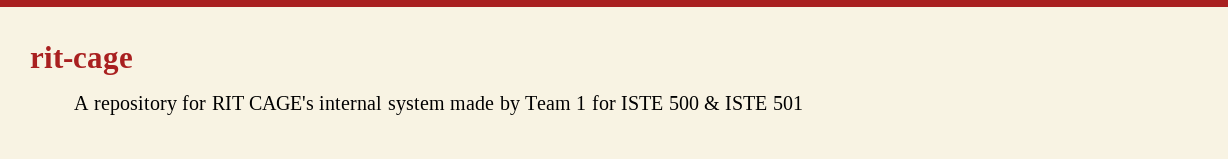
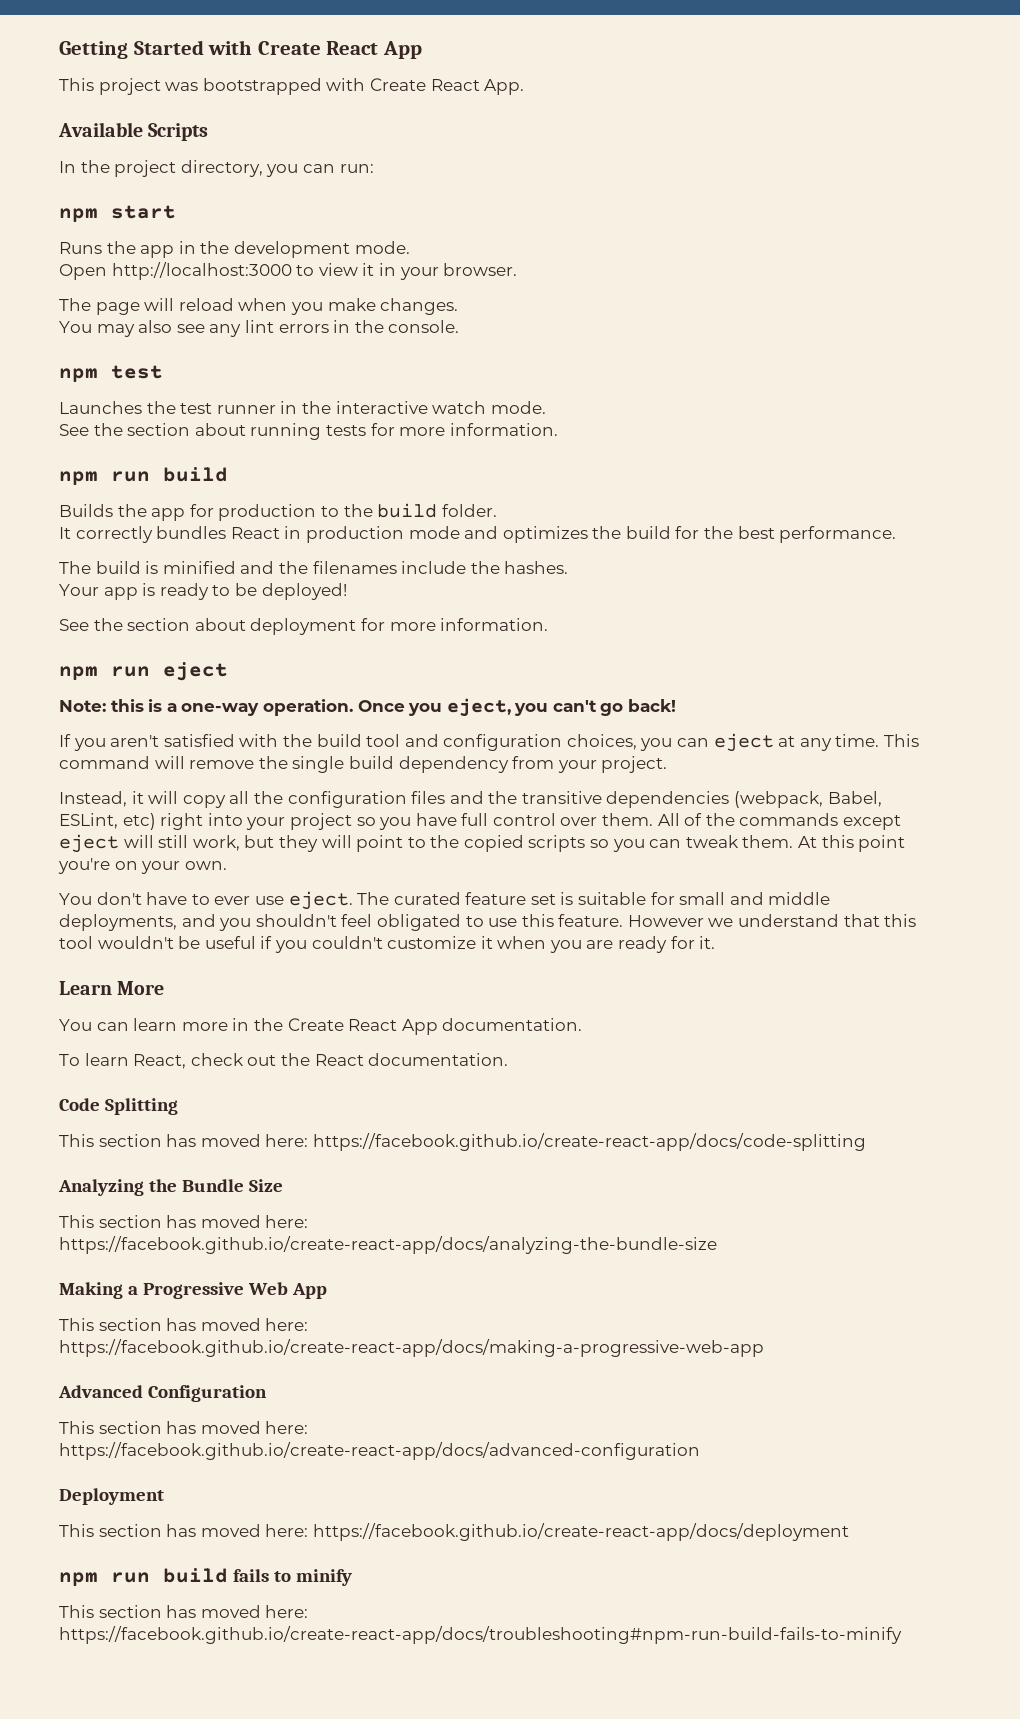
- rit-cage
- A repository for RIT CAGE's internal system made by Team 1 for ISTE 500 & ISTE 501
+ Getting Started with Create React App
+ This project was bootstrapped with Create React App.
+ Available Scripts
+ In the project directory, you can run:
+ npm start
+ Runs the app in the development mode.
+ Open http://localhost:3000 to view it in your browser.
+ The page will reload when you make changes.
+ You may also see any lint errors in the console.
+ npm test
+ Launches the test runner in the interactive watch mode.
+ See the section about running tests for more information.
+ npm run build
+ Builds the app for production to the build folder.
+ It correctly bundles React in production mode and optimizes the build for the best performance.
+ The build is minified and the filenames include the hashes.
+ Your app is ready to be deployed!
+ See the section about deployment for more information.
+ npm run eject
+ Note: this is a one-way operation. Once you eject, you can't go back!
+ If you aren't satisfied with the build tool and configuration choices, you can eject at any time. This command will remove the single build dependency from your project.
+ Instead, it will copy all the configuration files and the transitive dependencies (webpack, Babel, ESLint, etc) right into your project so you have full control over them. All of the commands except eject will still work, but they will point to the copied scripts so you can tweak them. At this point you're on your own.
+ You don't have to ever use eject. The curated feature set is suitable for small and middle deployments, and you shouldn't feel obligated to use this feature. However we understand that this tool wouldn't be useful if you couldn't customize it when you are ready for it.
+ Learn More
+ You can learn more in the Create React App documentation.
+ To learn React, check out the React documentation.
+ Code Splitting
+ This section has moved here: https://facebook.github.io/create-react-app/docs/code-splitting
+ Analyzing the Bundle Size
+ This section has moved here: https://facebook.github.io/create-react-app/docs/analyzing-the-bundle-size
+ Making a Progressive Web App
+ This section has moved here: https://facebook.github.io/create-react-app/docs/making-a-progressive-web-app
+ Advanced Configuration
+ This section has moved here: https://facebook.github.io/create-react-app/docs/advanced-configuration
+ Deployment
+ This section has moved here: https://facebook.github.io/create-react-app/docs/deployment
+ npm run build fails to minify
+ This section has moved here: https://facebook.github.io/create-react-app/docs/troubleshooting#npm-run-build-fails-to-minify

